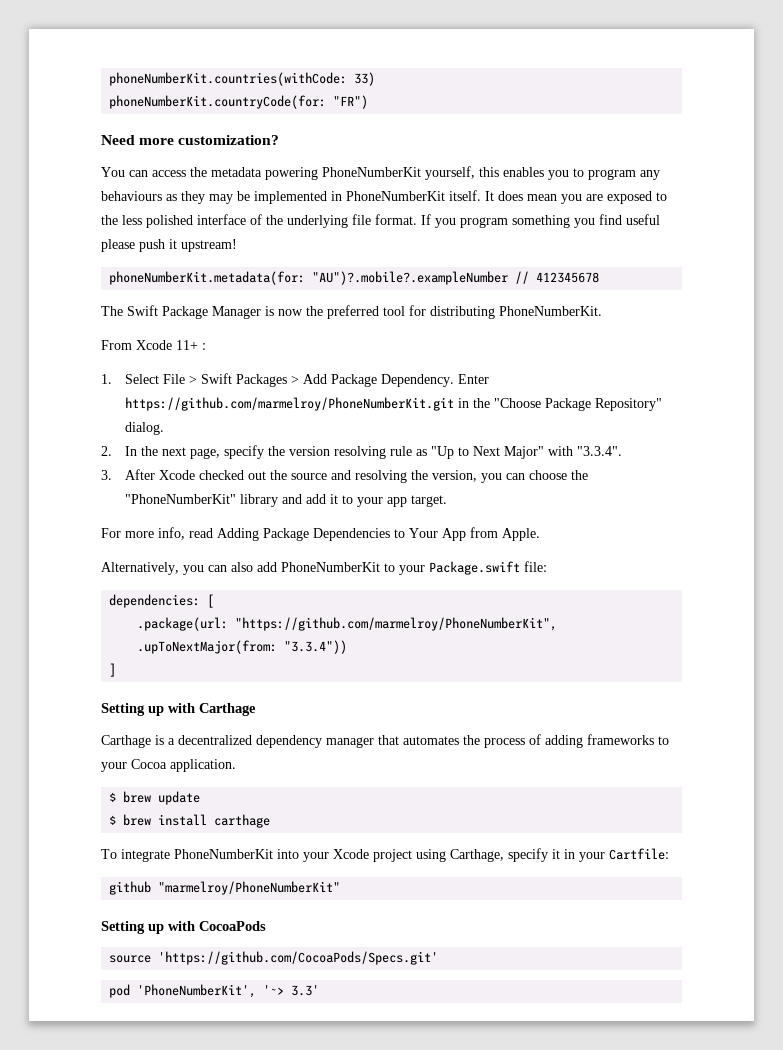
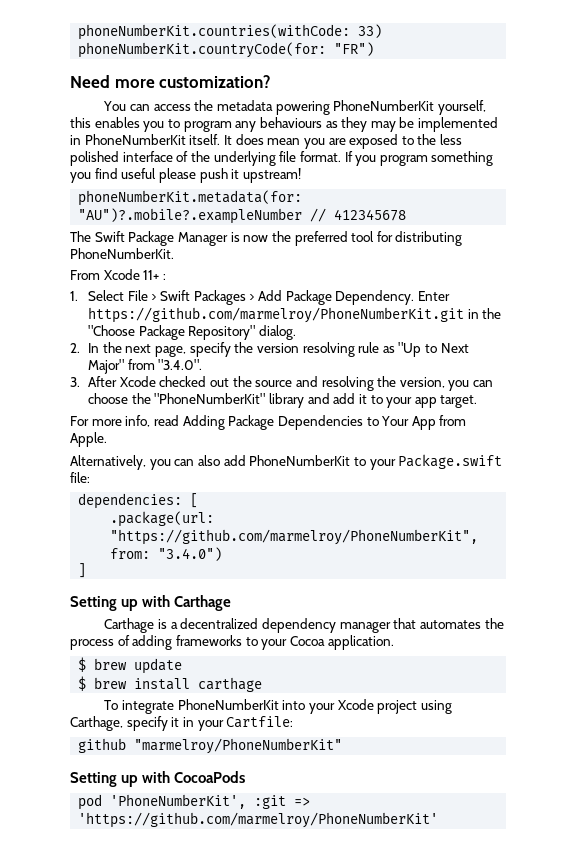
- 2. In the next page, specify the version resolving rule as "Up to Next Major" with "3.3.4".
+ 2. In the next page, specify the version resolving rule as "Up to Next Major" from "3.4.0".
- .package(url: "https://github.com/marmelroy/PhoneNumberKit", .upToNextMajor(from: "3.3.4"))
+ .package(url: "https://github.com/marmelroy/PhoneNumberKit", from: "3.4.0")
- source 'https://github.com/CocoaPods/Specs.git'
- pod 'PhoneNumberKit', '~> 3.3'
+ pod 'PhoneNumberKit', :git => 'https://github.com/marmelroy/PhoneNumberKit'

